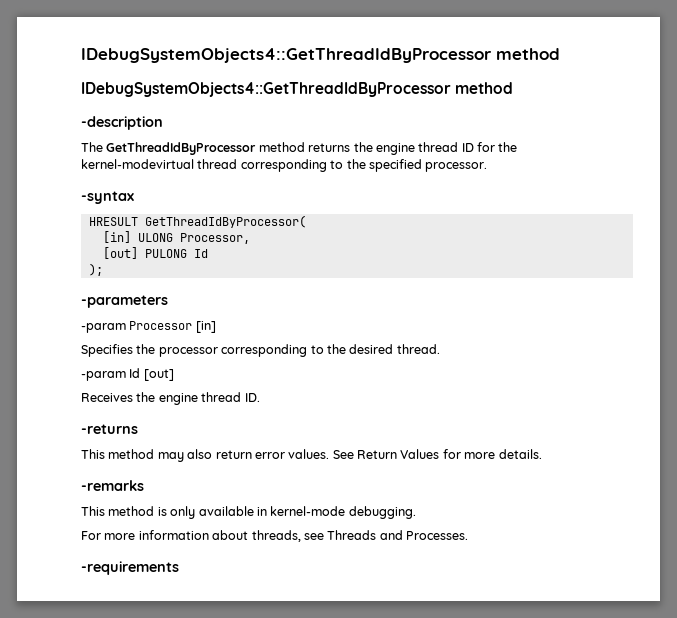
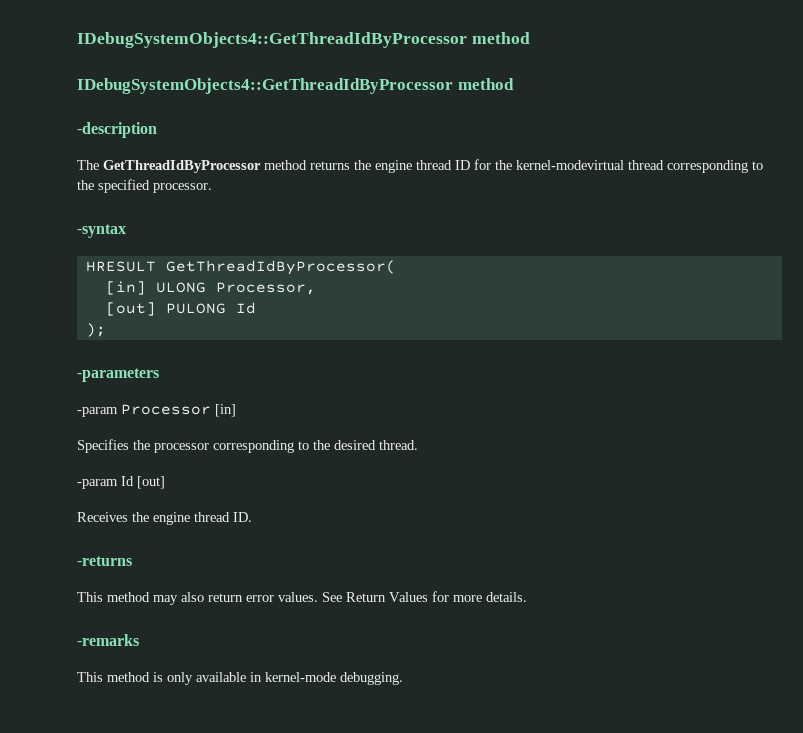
- For more information about threads, see Threads and Processes.
- -requirements

